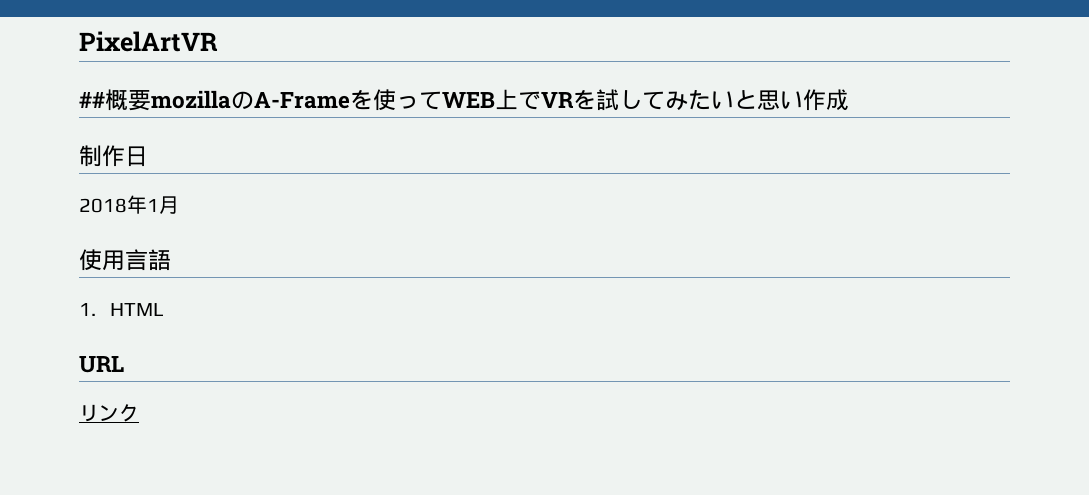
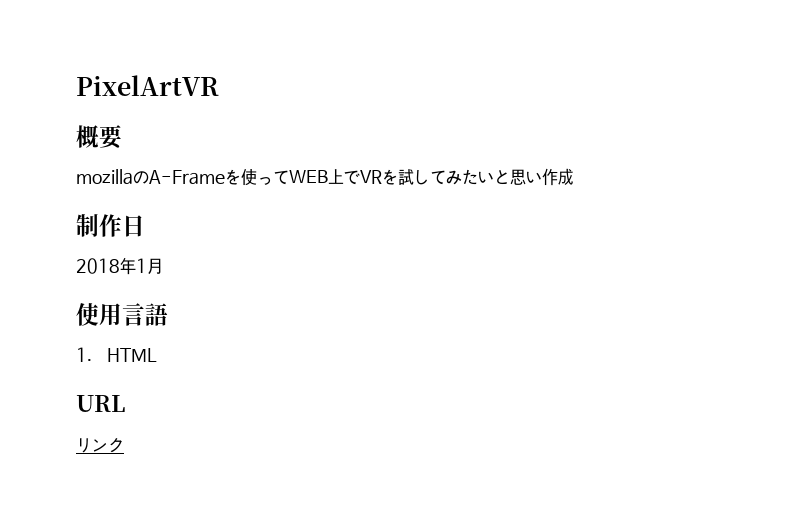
- ##概要mozillaのA-Frameを使ってWEB上でVRを試してみたいと思い作成
+ 概要
+ mozillaのA-Frameを使ってWEB上でVRを試してみたいと思い作成

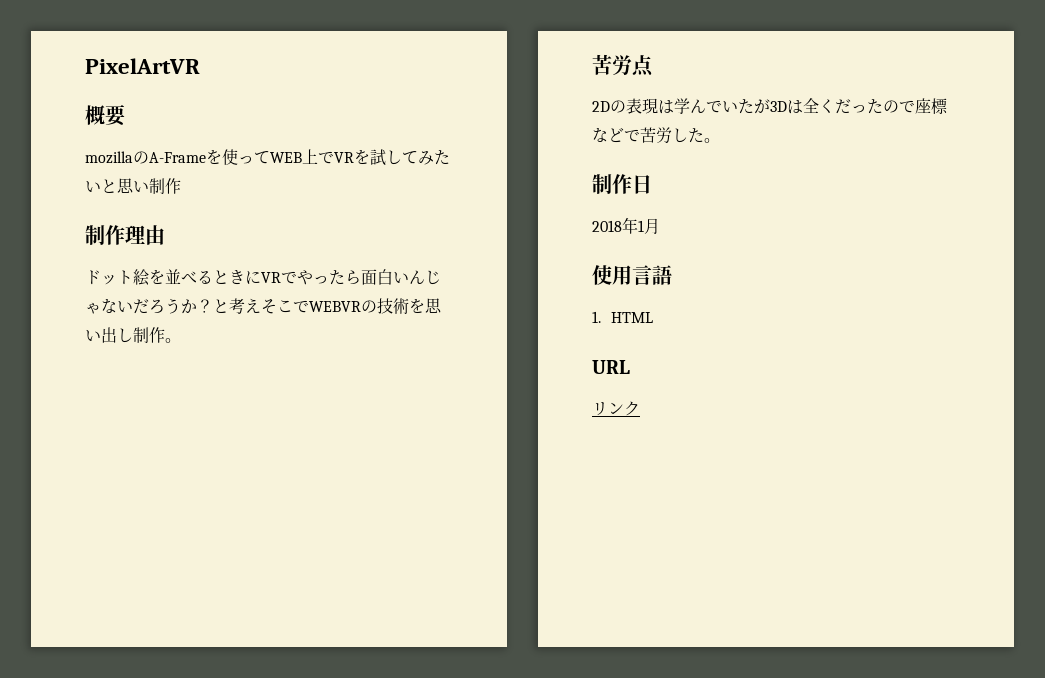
- mozillaのA-Frameを使ってWEB上でVRを試してみたいと思い作成
+ mozillaのA-Frameを使ってWEB上でVRを試してみたいと思い制作
+ 制作理由
+ ドット絵を並べるときにVRでやったら面白いんじゃないだろうか？と考えそこでWEBVRの技術を思い出し制作。
+ 苦労点
+ 2Dの表現は学んでいたが3Dは全くだったので座標などで苦労した。

